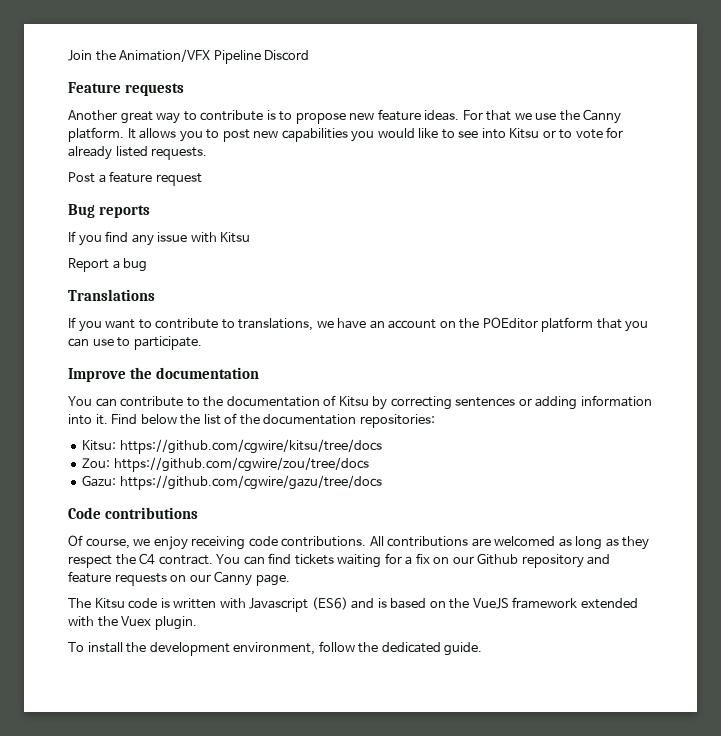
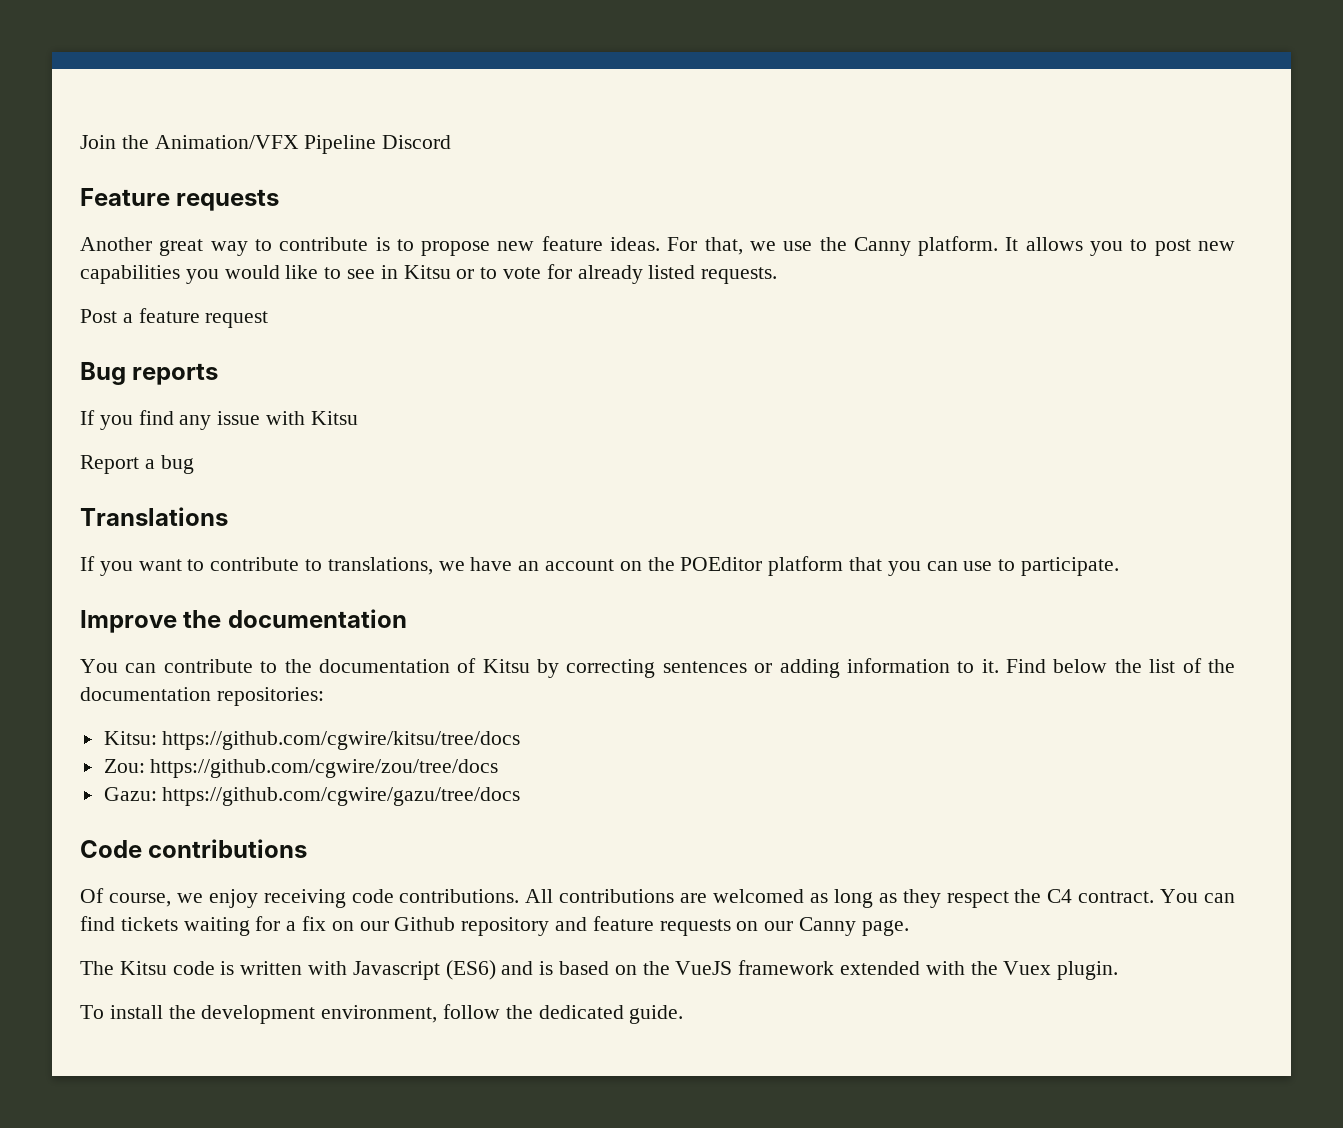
- For that we use the Canny platform.
+ For that, we use the Canny platform.
- It allows you to post new capabilities you would like to see into Kitsu or to vote for already listed requests.
+ It allows you to post new capabilities you would like to see in Kitsu or to vote for already listed requests.
- You can contribute to the documentation of Kitsu by correcting sentences or adding information into it.
+ You can contribute to the documentation of Kitsu by correcting sentences or adding information to it.

